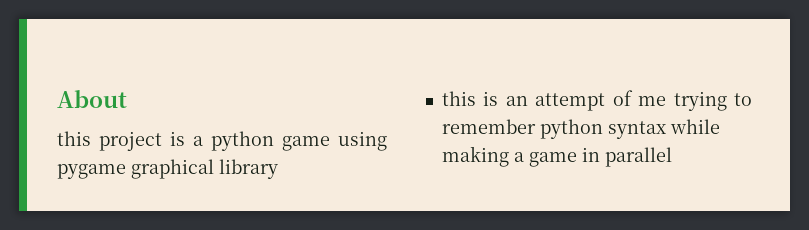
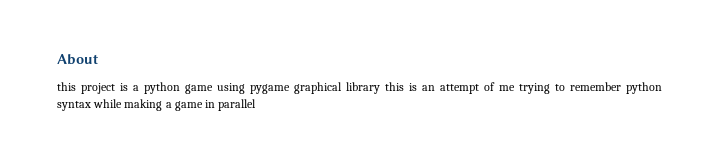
- this project is a python game using pygame graphical library
- this is an attempt of me trying to remember python syntax while making a game in parallel
+ this project is a python game using pygame graphical library this is an attempt of me trying to remember python syntax while making a game in parallel

